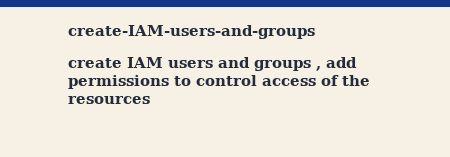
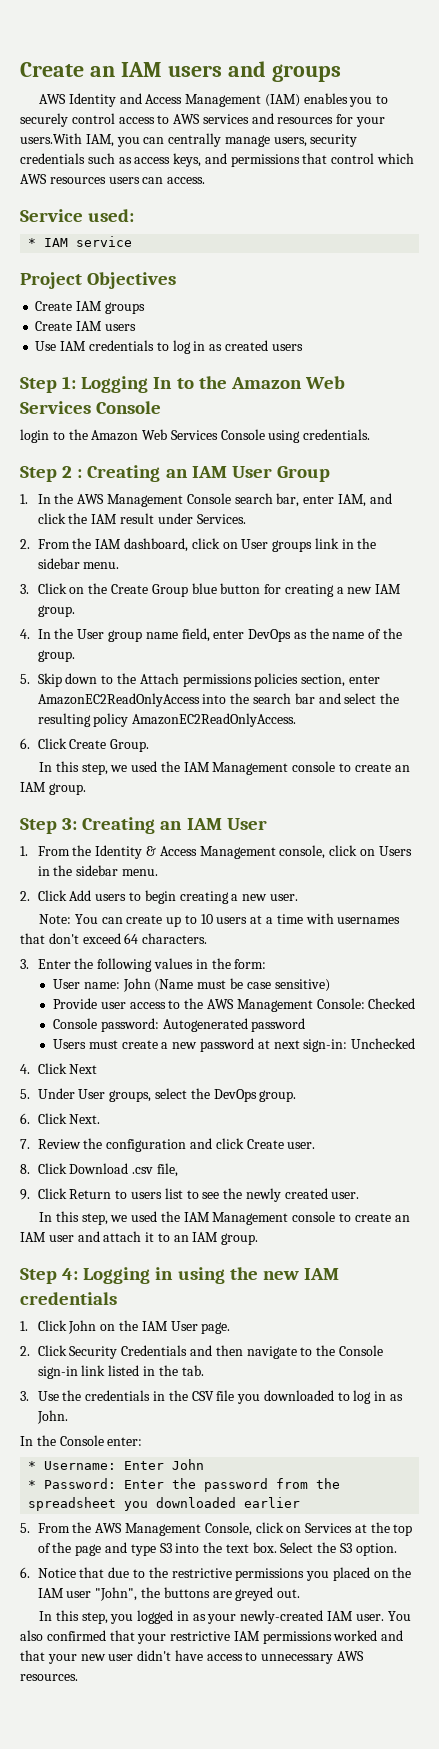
- create-IAM-users-and-groups
- create IAM users and groups , add permissions to control access of the resources
+ Create an IAM users and groups
+ AWS Identity and Access Management (IAM) enables you to securely control access to AWS services and resources for your users.With IAM, you can centrally manage users, security credentials such as access keys, and permissions that control which AWS resources users can access.
+ Service used:
+ * IAM service
+ Project Objectives
+ Create IAM groups
+ Create IAM users
+ Use IAM credentials to log in as created users
+ Step 1: Logging In to the Amazon Web Services Console
+ login to the Amazon Web Services Console using credentials.
+ Step 2 : Creating an IAM User Group
+ 1. In the AWS Management Console search bar, enter IAM, and click the IAM result under Services.
+ 2. From the IAM dashboard, click on User groups link in the sidebar menu.
+ 3. Click on the Create Group blue button for creating a new IAM group.
+ 4. In the User group name field, enter DevOps as the name of the group.
+ 5. Skip down to the Attach permissions policies section, enter AmazonEC2ReadOnlyAccess into the search bar and select the resulting policy AmazonEC2ReadOnlyAccess.
+ 6. Click Create Group.
+ In this step, we used the IAM Management console to create an IAM group.
+ Step 3: Creating an IAM User
+ 1. From the Identity & Access Management console, click on Users in the sidebar menu.
+ 2. Click Add users to begin creating a new user.
+ Note: You can create up to 10 users at a time with usernames that don't exceed 64 characters.
+ 3. Enter the following values in the form:
+ User name: John (Name must be case sensitive)
+ Provide user access to the AWS Management Console: Checked
+ Console password: Autogenerated password
+ Users must create a new password at next sign-in: Unchecked
+ 4. Click Next
+ 5. Under User groups, select the DevOps group.
+ 6. Click Next.
+ 7. Review the configuration and click Create user.
+ 8. Click Download .csv file,
+ 9. Click Return to users list to see the newly created user.
+ In this step, we used the IAM Management console to create an IAM user and attach it to an IAM group.
+ Step 4: Logging in using the new IAM credentials
+ 1. Click John on the IAM User page.
+ 2. Click Security Credentials and then navigate to the Console sign-in link listed in the tab.
+ 3. Use the credentials in the CSV file you downloaded to log in as John.
+ In the Console enter:
+ * Username: Enter John
+ * Password: Enter the password from the spreadsheet you downloaded earlier
+ 5. From the AWS Management Console, click on Services at the top of the page and type S3 into the text box. Select the S3 option.
+ 6. Notice that due to the restrictive permissions you placed on the IAM user "John", the buttons are greyed out.
+ In this step, you logged in as your newly-created IAM user. You also confirmed that your restrictive IAM permissions worked and that your new user didn't have access to unnecessary AWS resources.

